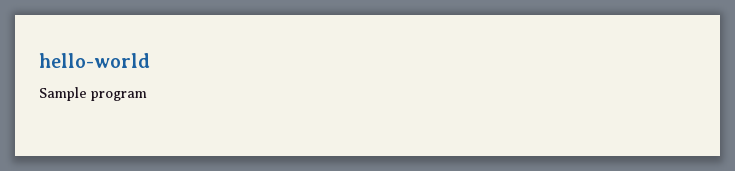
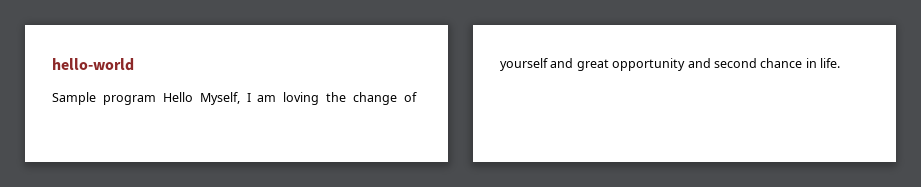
- Sample program
+ Sample program Hello Myself, I am loving the change of yourself and great opportunity and second chance in life.

